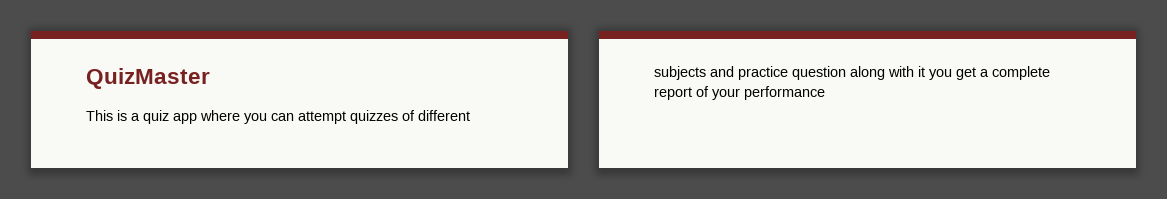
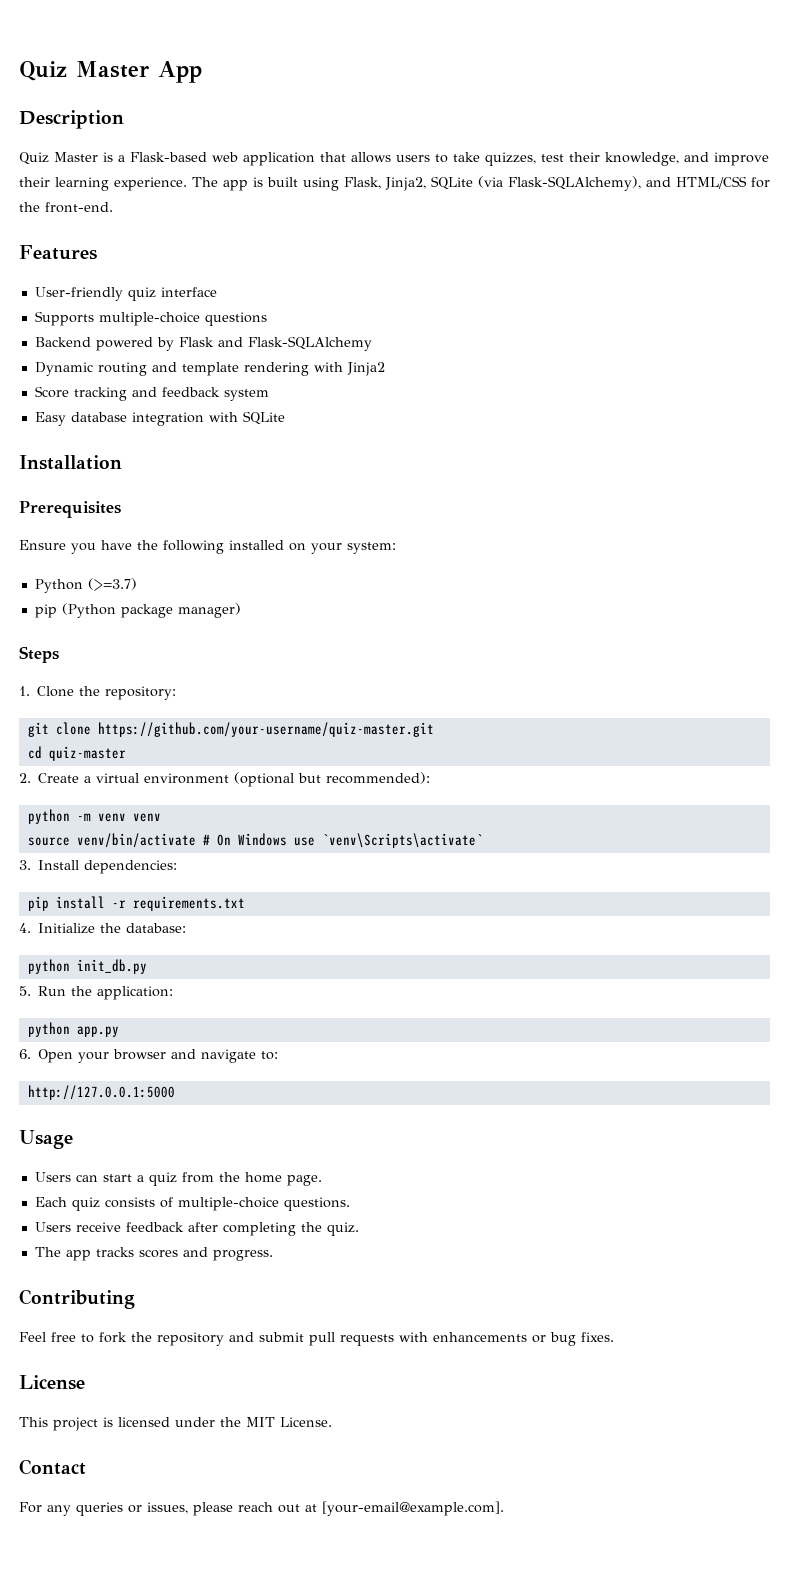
- QuizMaster
- This is a quiz app where you can attempt quizzes of different subjects and practice question along with it you get a complete report of your performance
+ Quiz Master App
+ Description
+ Quiz Master is a Flask-based web application that allows users to take quizzes, test their knowledge, and improve their learning experience. The app is built using Flask, Jinja2, SQLite (via Flask-SQLAlchemy), and HTML/CSS for the front-end.
+ Features
+ User-friendly quiz interface
+ Supports multiple-choice questions
+ Backend powered by Flask and Flask-SQLAlchemy
+ Dynamic routing and template rendering with Jinja2
+ Score tracking and feedback system
+ Easy database integration with SQLite
+ Installation
+ Prerequisites
+ Ensure you have the following installed on your system:
+ Python (>=3.7)
+ pip (Python package manager)
+ Steps
+ 1. Clone the repository:
+ git clone https://github.com/your-username/quiz-master.git
+ cd quiz-master
+ 2. Create a virtual environment (optional but recommended):
+ python -m venv venv
+ source venv/bin/activate # On Windows use `venv\Scripts\activate`
+ 3. Install dependencies:
+ pip install -r requirements.txt
+ 4. Initialize the database:
+ python init_db.py
+ 5. Run the application:
+ python app.py
+ 6. Open your browser and navigate to:
+ http://127.0.0.1:5000
+ Usage
+ Users can start a quiz from the home page.
+ Each quiz consists of multiple-choice questions.
+ Users receive feedback after completing the quiz.
+ The app tracks scores and progress.
+ Contributing
+ Feel free to fork the repository and submit pull requests with enhancements or bug fixes.
+ License
+ This project is licensed under the MIT License.
+ Contact
+ For any queries or issues, please reach out at [your-email@example.com].

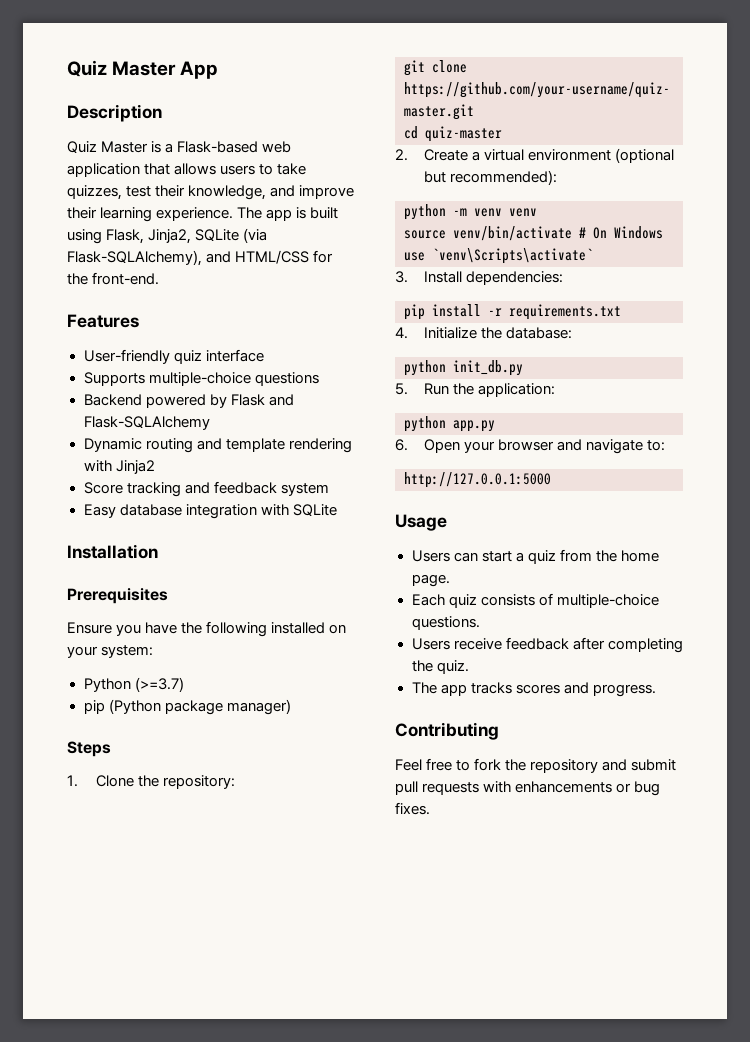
- License
- This project is licensed under the MIT License.
- Contact
- For any queries or issues, please reach out at [your-email@example.com].

